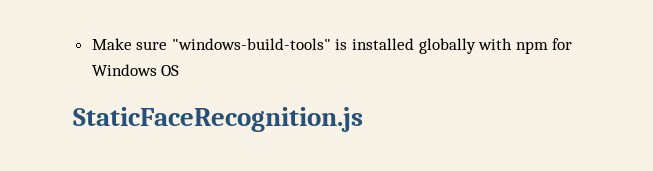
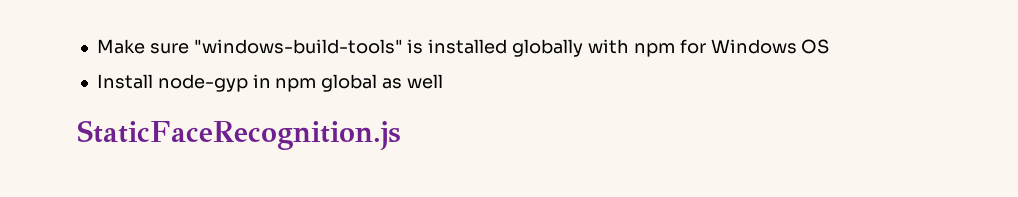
+ Install node-gyp in npm global as well

